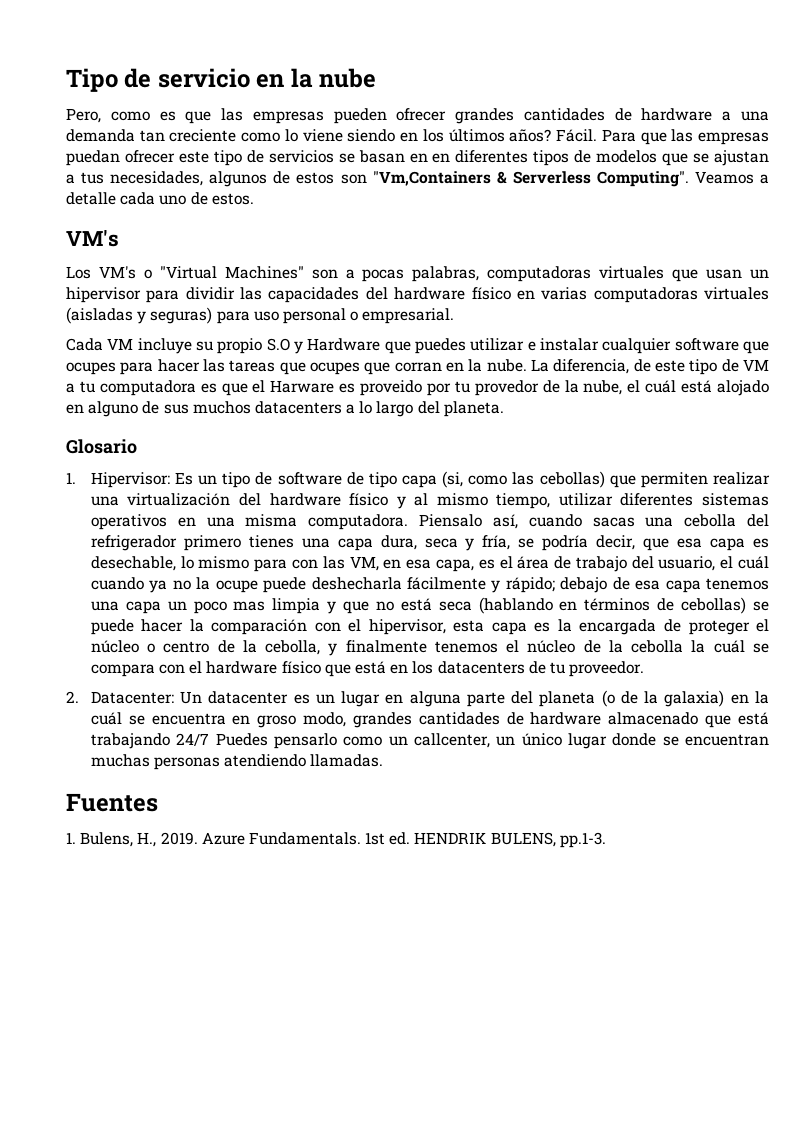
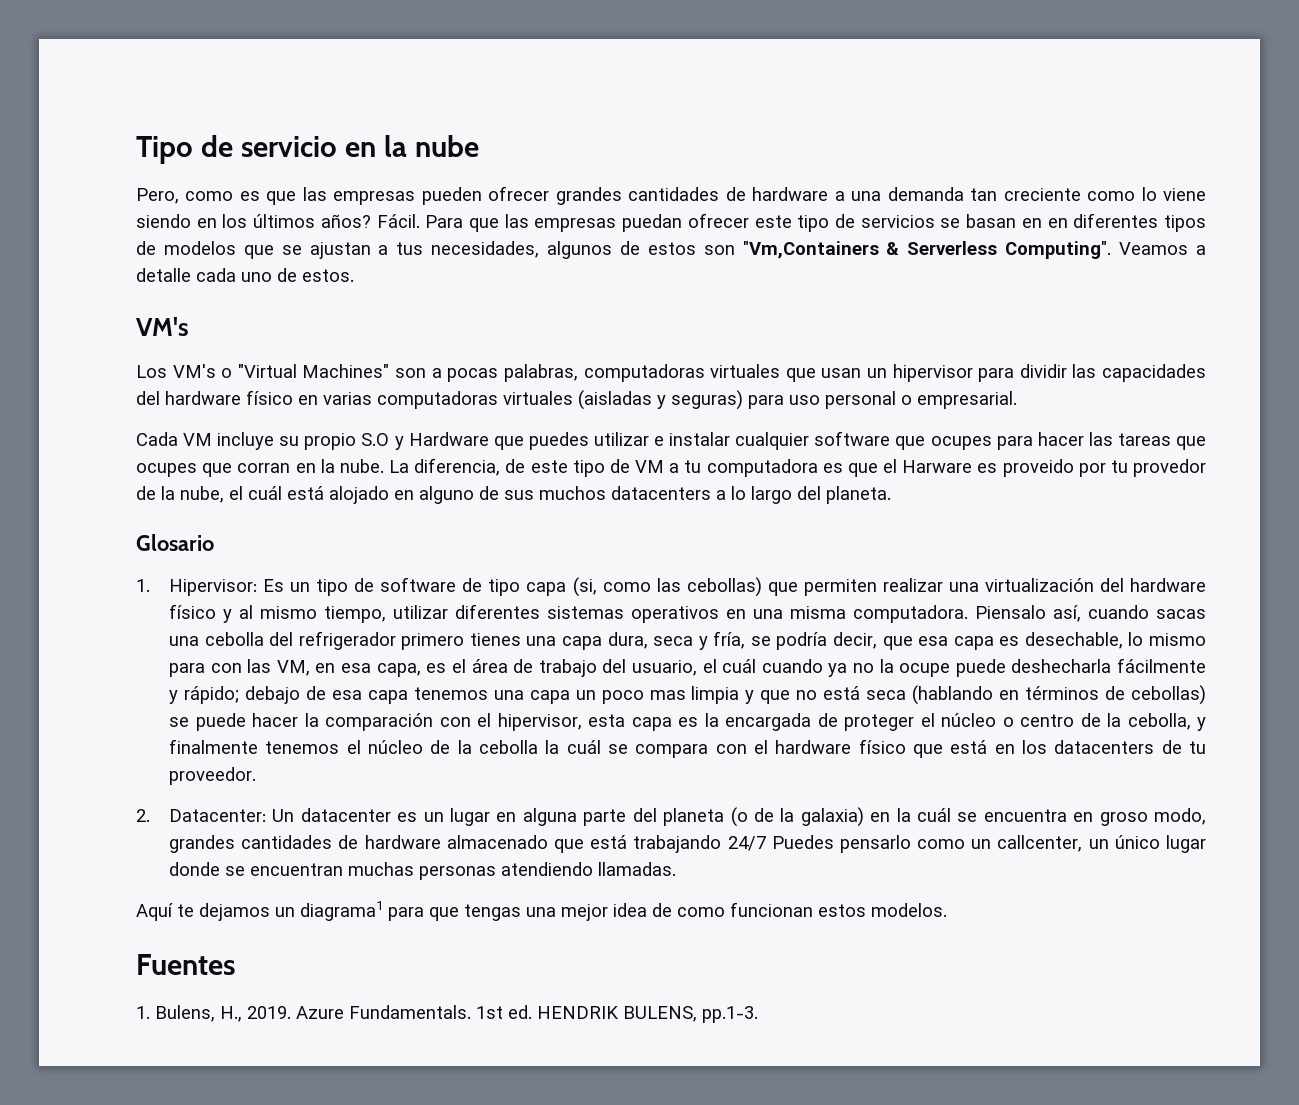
+ Aquí te dejamos un diagrama1 para que tengas una mejor idea de como funcionan estos modelos.

